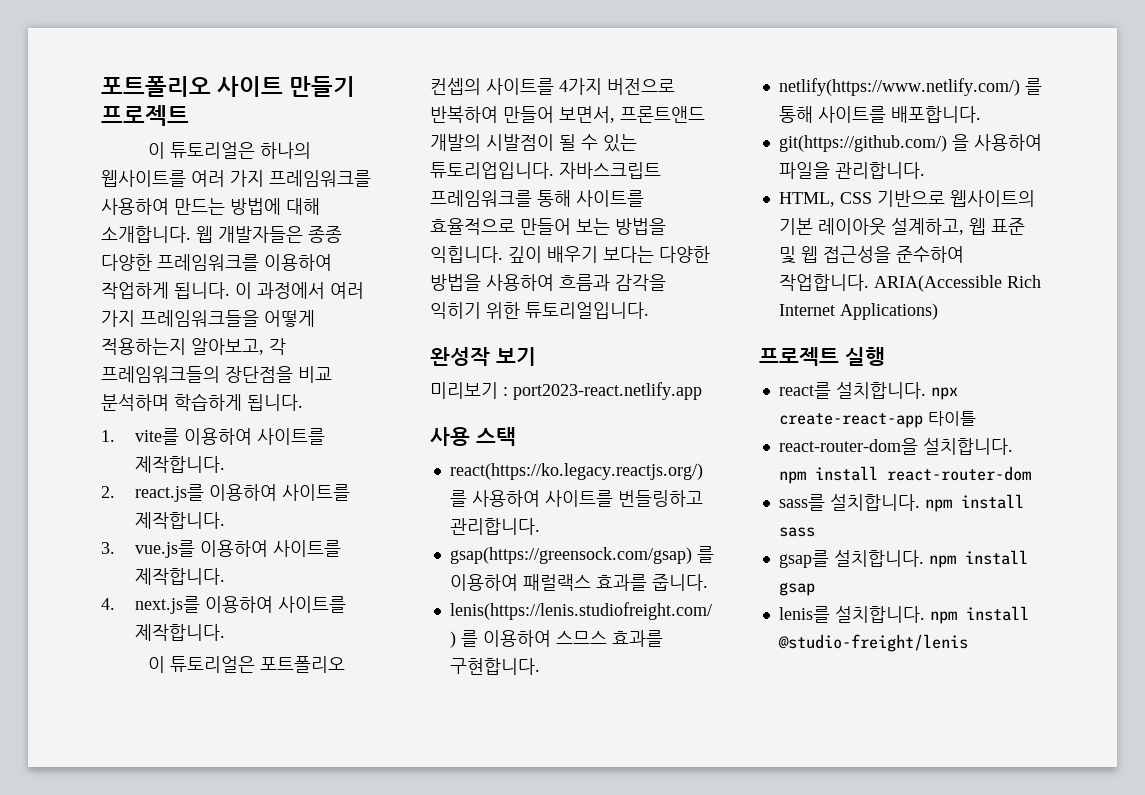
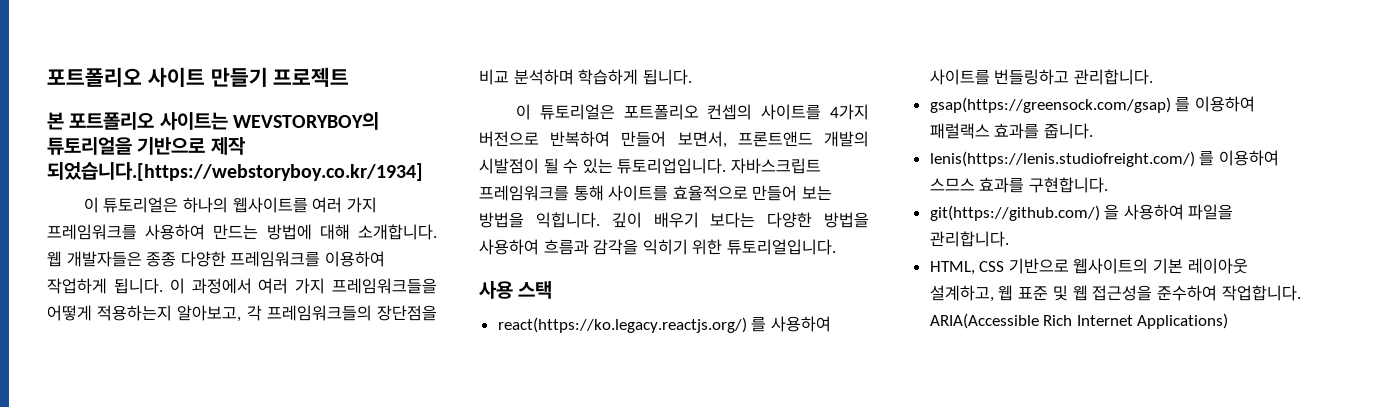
+ 본 포트폴리오 사이트는 WEVSTORYBOY의 튜토리얼을 기반으로 제작 되었습니다.[https://webstoryboy.co.kr/1934]
- 1. vite를 이용하여 사이트를 제작합니다.
- 2. react.js를 이용하여 사이트를 제작합니다.
- 3. vue.js를 이용하여 사이트를 제작합니다.
- 4. next.js를 이용하여 사이트를 제작합니다.
- 완성작 보기
- 미리보기 : port2023-react.netlify.app
- netlify(https://www.netlify.com/) 를 통해 사이트를 배포합니다.
- 프로젝트 실행
- react를 설치합니다. npx create-react-app 타이틀
- react-router-dom을 설치합니다. npm install react-router-dom
- sass를 설치합니다. npm install sass
- gsap를 설치합니다. npm install gsap
- lenis를 설치합니다. npm install @studio-freight/lenis

